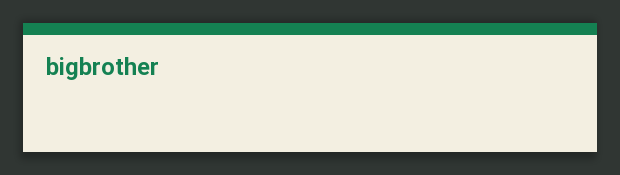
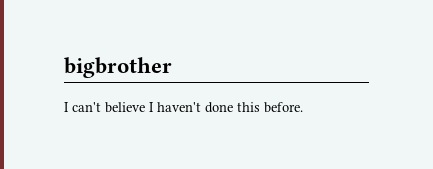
+ I can't believe I haven't done this before.

